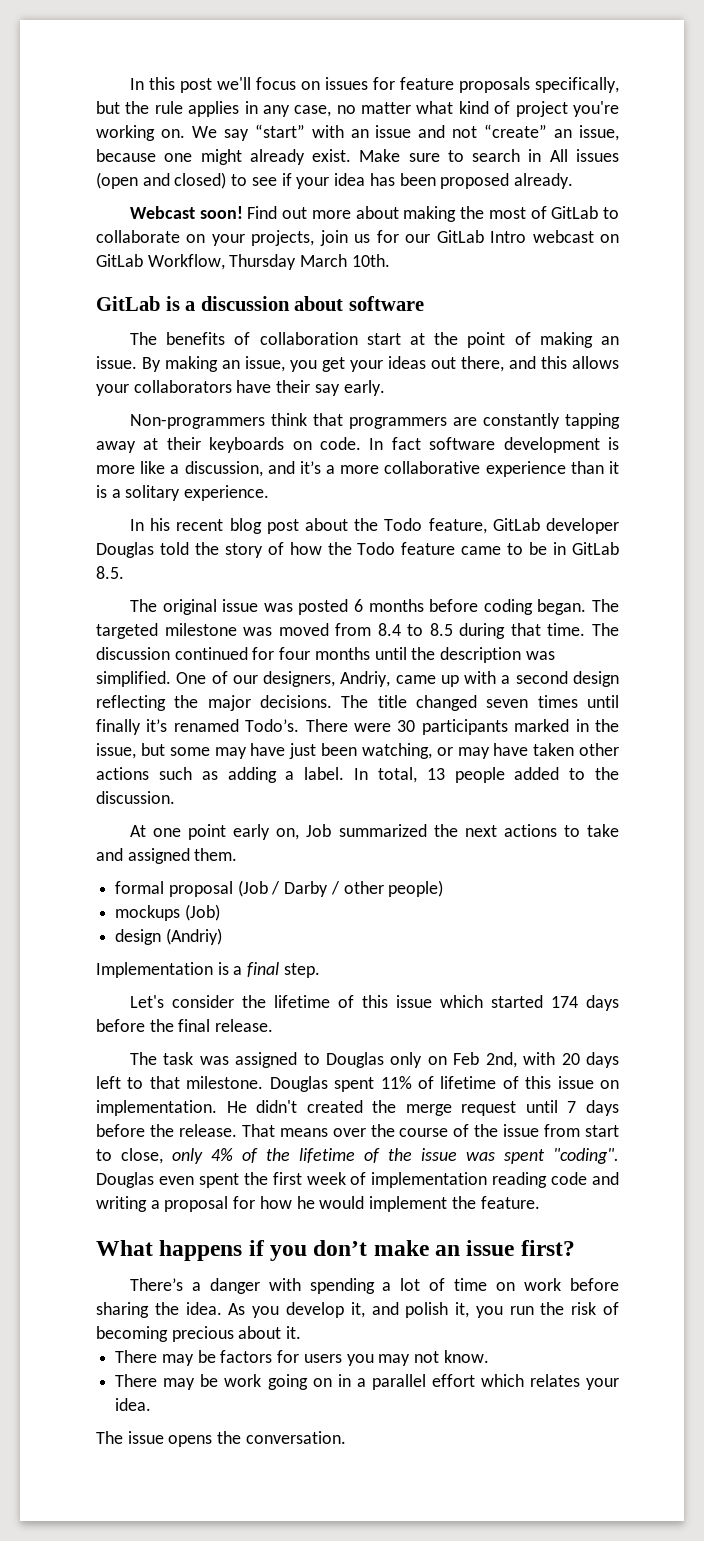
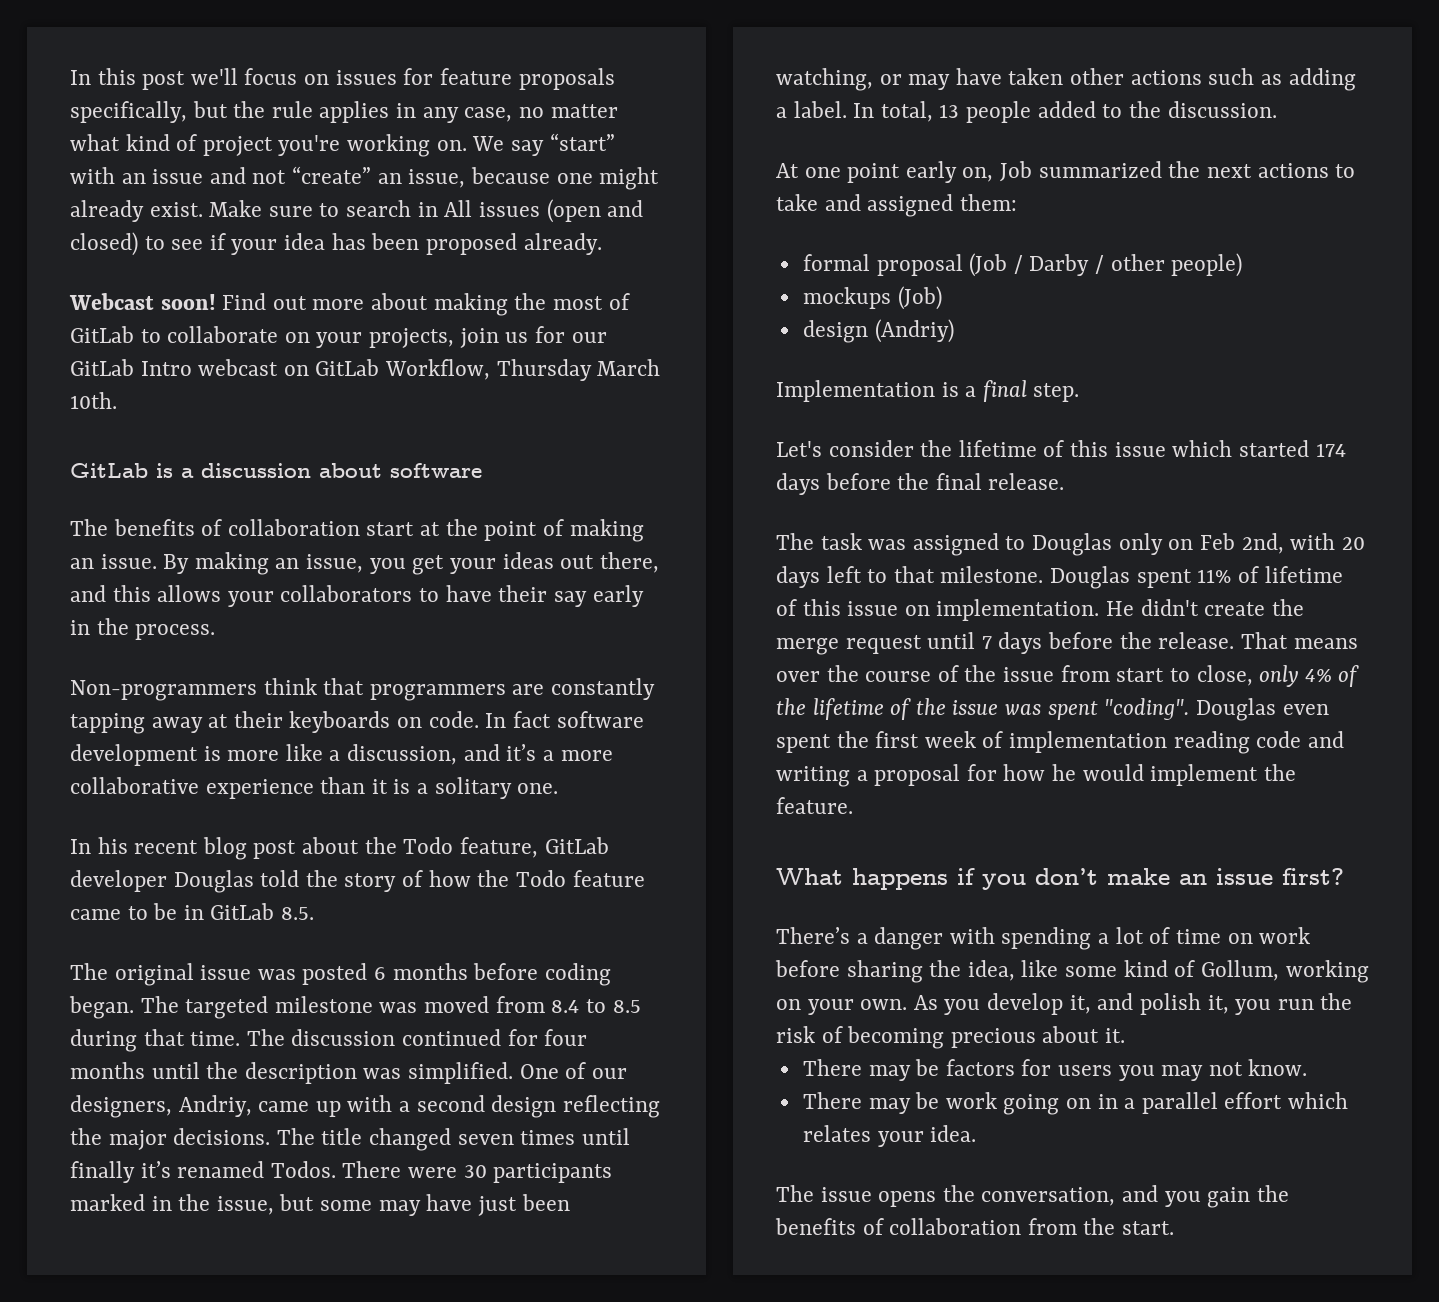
- By making an issue, you get your ideas out there, and this allows your collaborators have their say early.
+ By making an issue, you get your ideas out there, and this allows your collaborators to have their say early in the process.
- In fact software development is more like a discussion, and it’s a more collaborative experience than it is a solitary experience.
+ In fact software development is more like a discussion, and it’s a more collaborative experience than it is a solitary one.
- The title changed seven times until finally it’s renamed Todo’s.
+ The title changed seven times until finally it’s renamed Todos.
- At one point early on, Job summarized the next actions to take and assigned them.
+ At one point early on, Job summarized the next actions to take and assigned them:
- He didn't created the merge request until 7 days before the release.
+ He didn't create the merge request until 7 days before the release.
- There’s a danger with spending a lot of time on work before sharing the idea.
+ There’s a danger with spending a lot of time on work before sharing the idea, like some kind of Gollum, working on your own.
- The issue opens the conversation.
+ The issue opens the conversation, and you gain the benefits of collaboration from the start.

